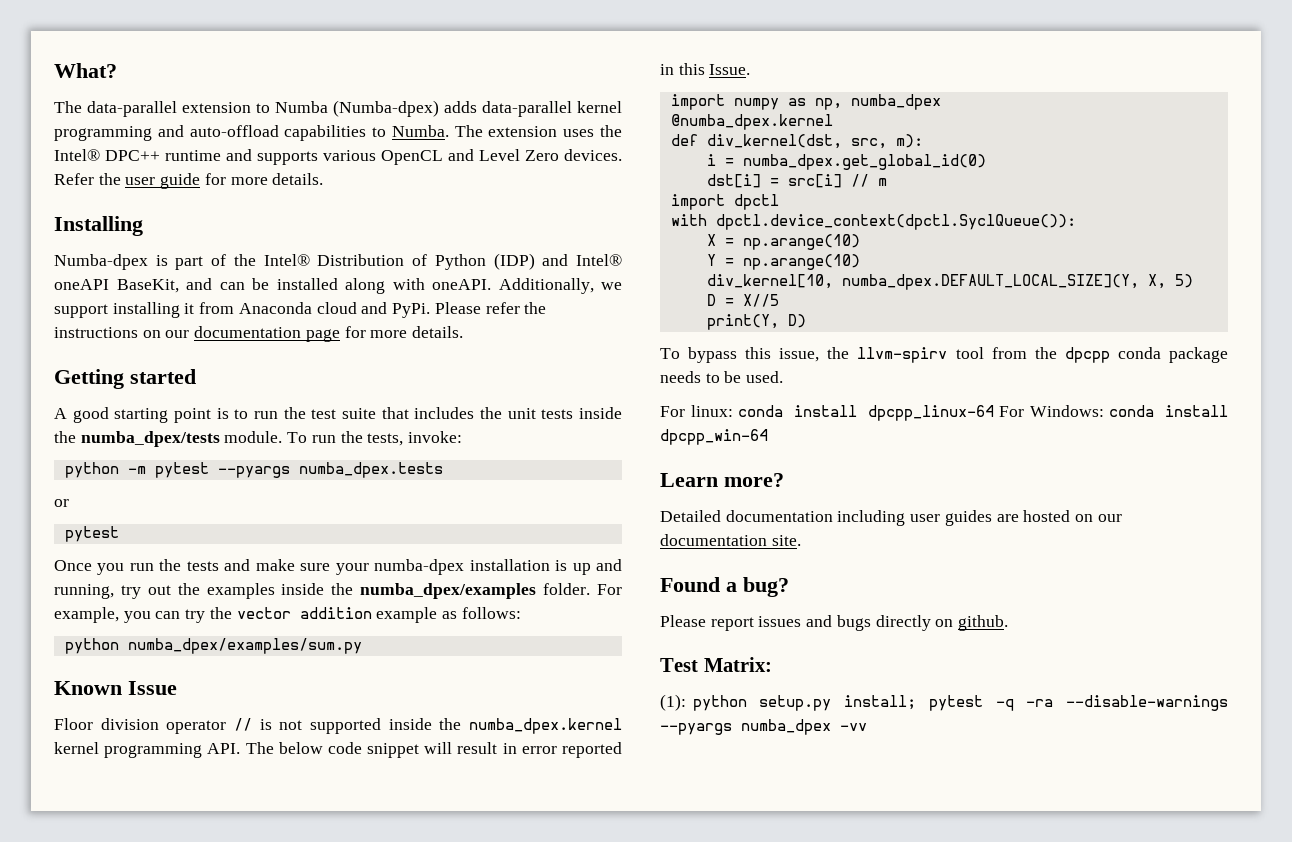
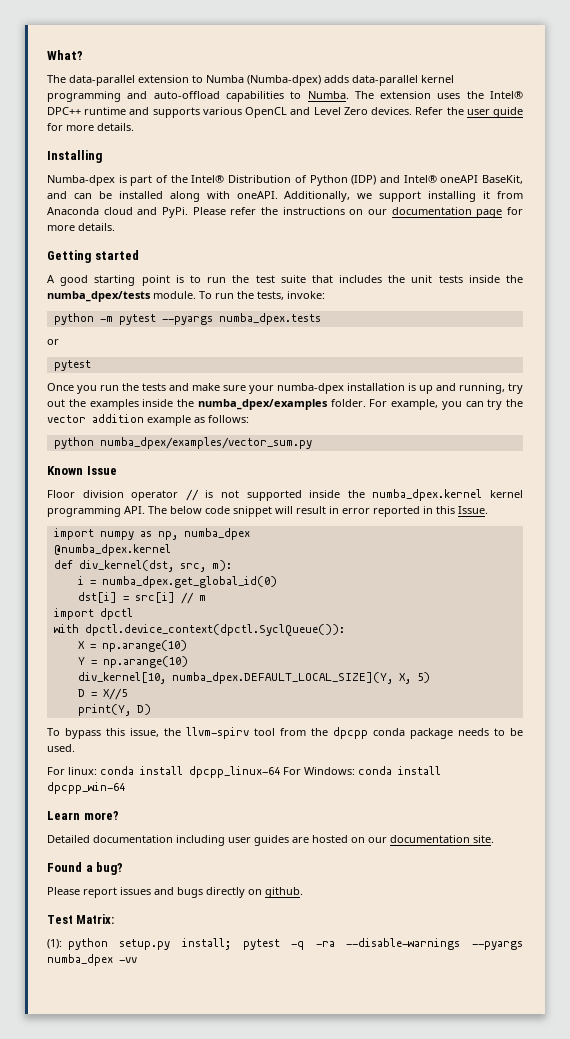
- python numba_dpex/examples/sum.py
+ python numba_dpex/examples/vector_sum.py

